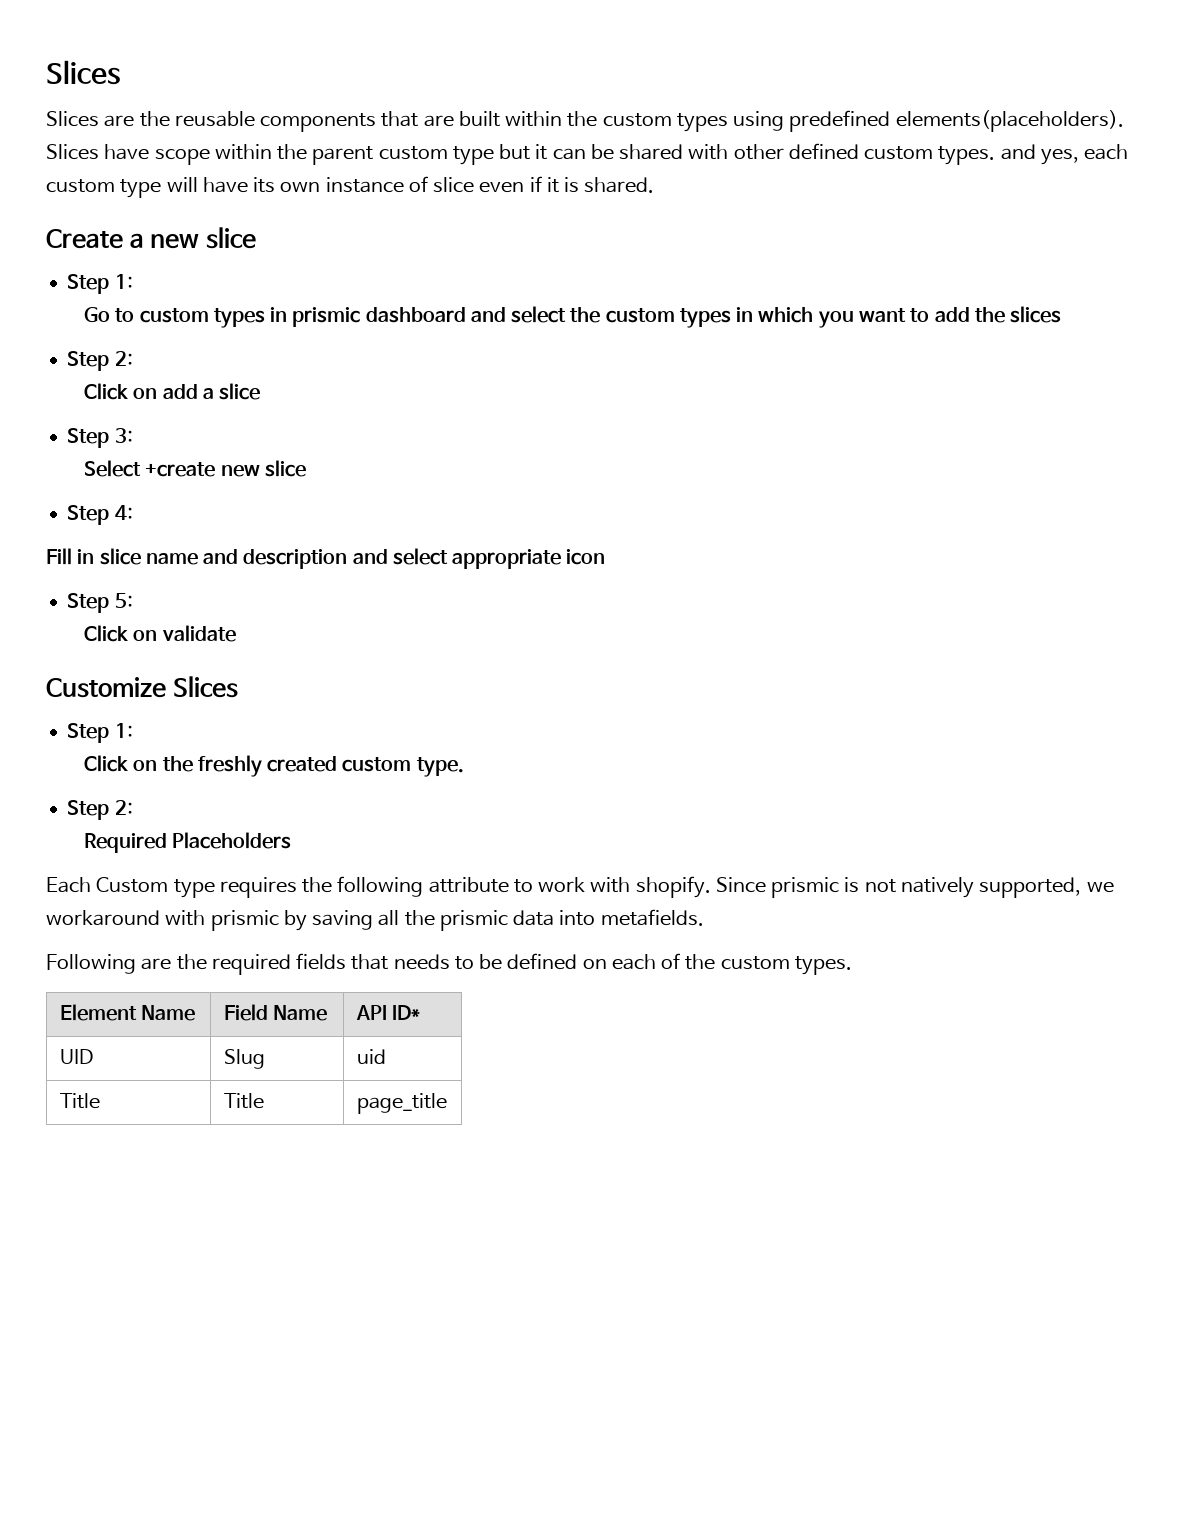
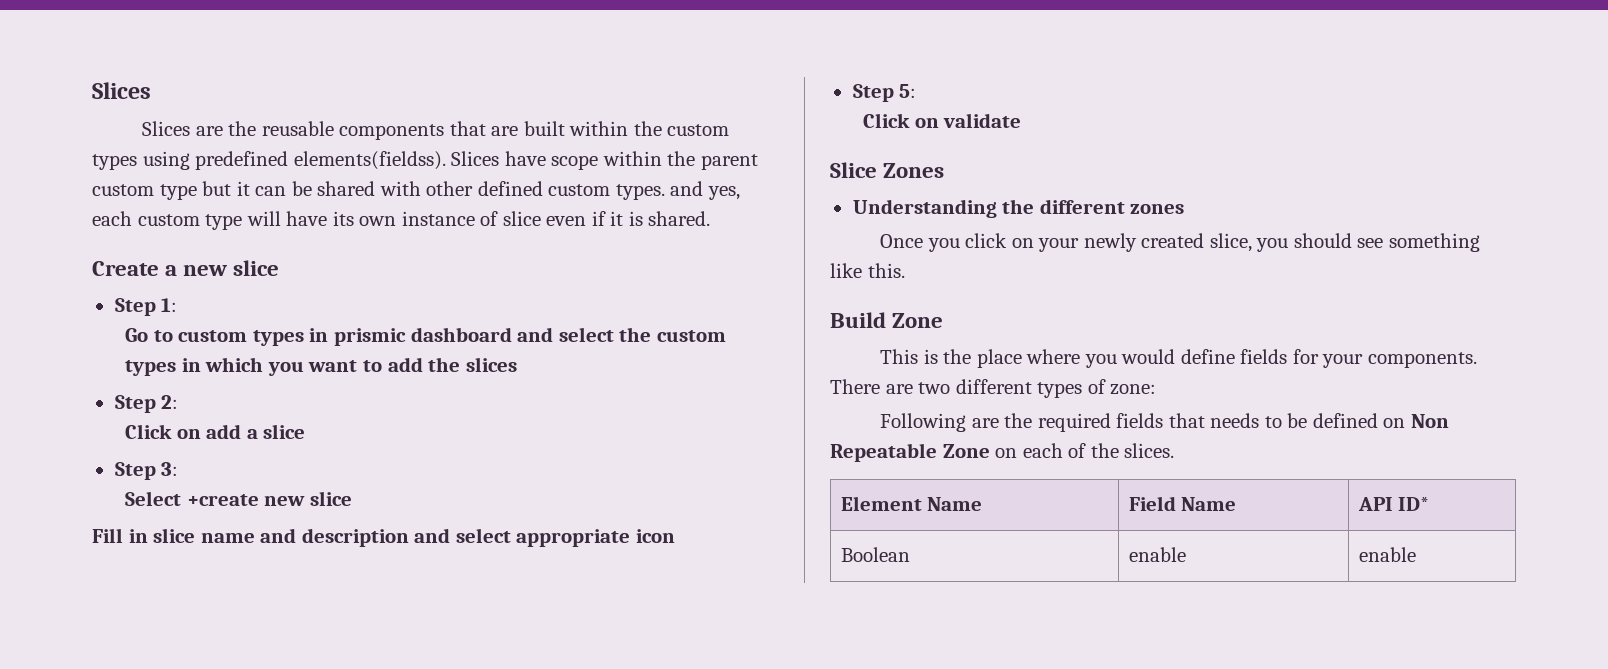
- Slices are the reusable components that are built within the custom types using predefined elements(placeholders).
+ Slices are the reusable components that are built within the custom types using predefined elements(fieldss).
- Step 4:
- Customize Slices
- Step 1:
- Click on the freshly created custom type.
- Step 2:
- Required Placeholders
- Each Custom type requires the following attribute to work with shopify. Since prismic is not natively supported, we workaround with prismic by saving all the prismic data into metafields.
+ Slice Zones
+ Understanding the different zones
+ Once you click on your newly created slice, you should see something like this.
+ Build Zone
+ This is the place where you would define fields for your components. There are two different types of zone:
- Following are the required fields that needs to be defined on each of the custom types.
+ Following are the required fields that needs to be defined on Non Repeatable Zone on each of the slices.
- UID | Slug | uid
- Title | Title | page_title
+ Boolean | enable | enable

